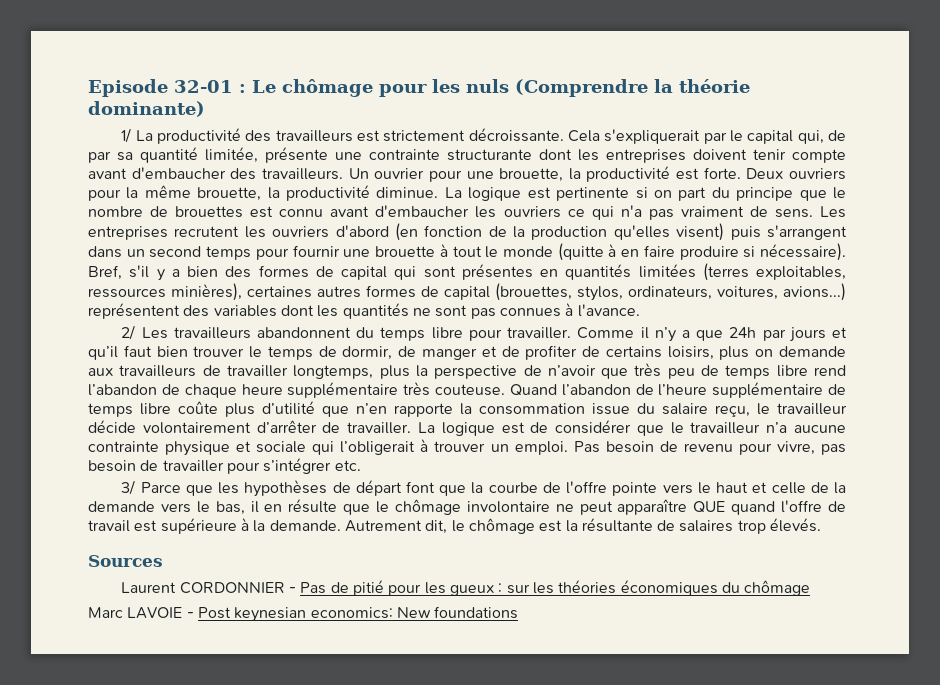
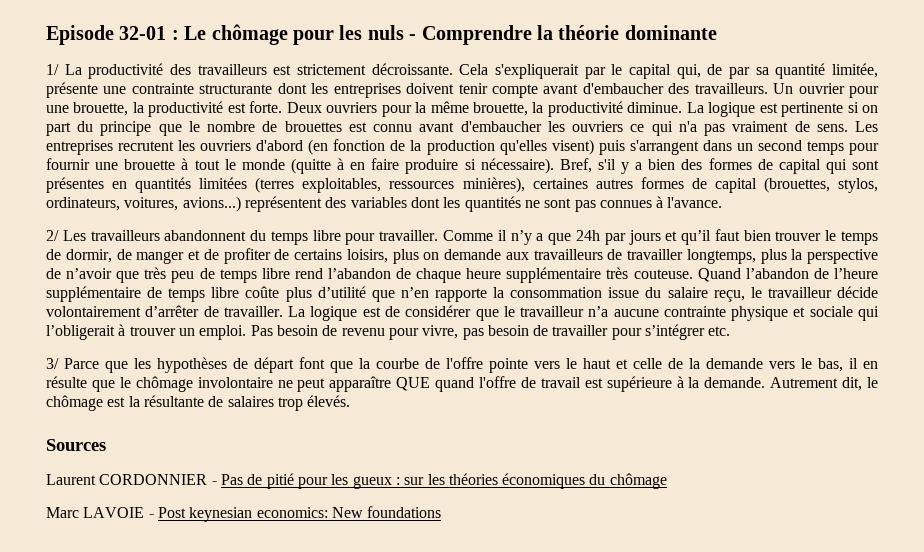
- Episode 32-01 : Le chômage pour les nuls (Comprendre la théorie dominante)
+ Episode 32-01 : Le chômage pour les nuls - Comprendre la théorie dominante

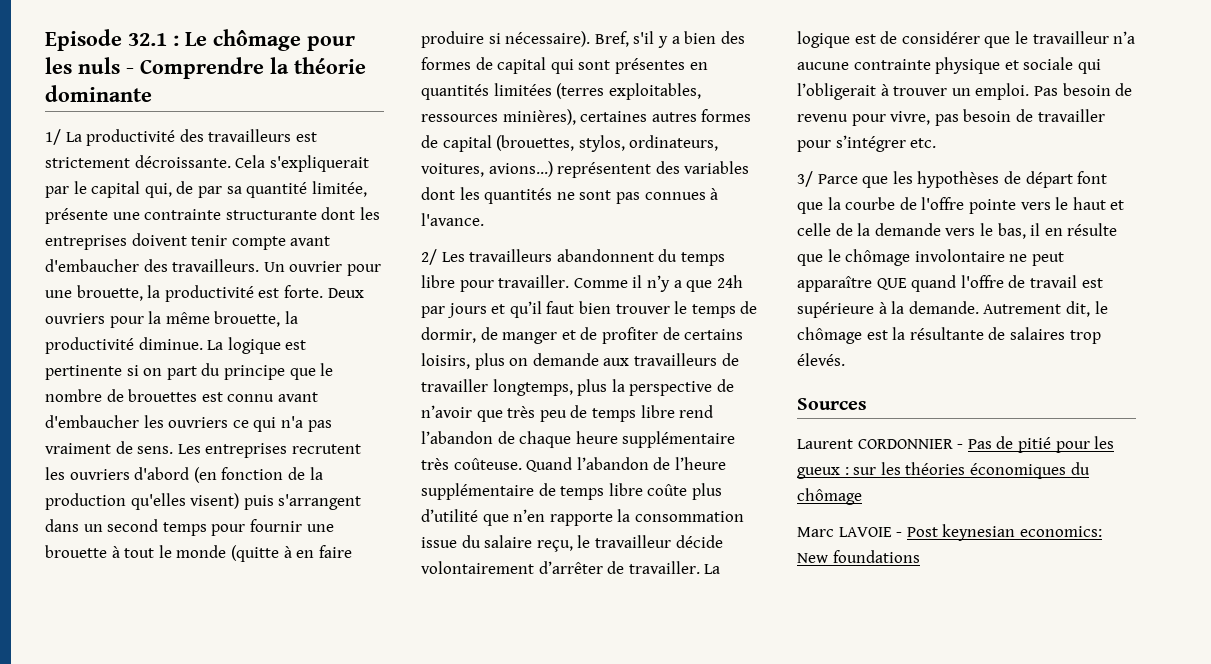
- Episode 32-01 : Le chômage pour les nuls - Comprendre la théorie dominante
+ Episode 32.1 : Le chômage pour les nuls - Comprendre la théorie dominante
- Comme il n’y a que 24h par jours et qu’il faut bien trouver le temps de dormir, de manger et de profiter de certains loisirs, plus on demande aux travailleurs de travailler longtemps, plus la perspective de n’avoir que très peu de temps libre rend l’abandon de chaque heure supplémentaire très couteuse.
+ Comme il n’y a que 24h par jours et qu’il faut bien trouver le temps de dormir, de manger et de profiter de certains loisirs, plus on demande aux travailleurs de travailler longtemps, plus la perspective de n’avoir que très peu de temps libre rend l’abandon de chaque heure supplémentaire très coûteuse.

